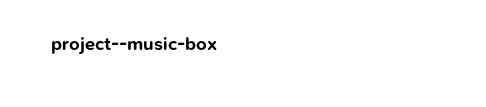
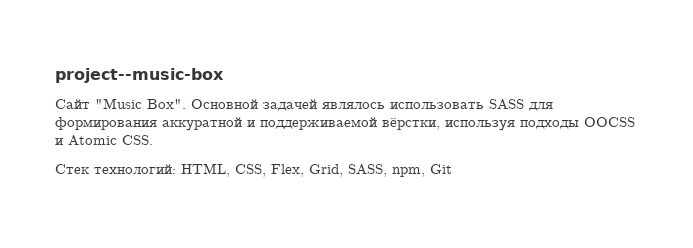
+ Сайт "Music Box". Основной задачей являлось использовать SASS для формирования аккуратной и поддерживаемой вёрстки, используя подходы OOCSS и Atomic CSS.
+ Стек технологий: HTML, CSS, Flex, Grid, SASS, npm, Git

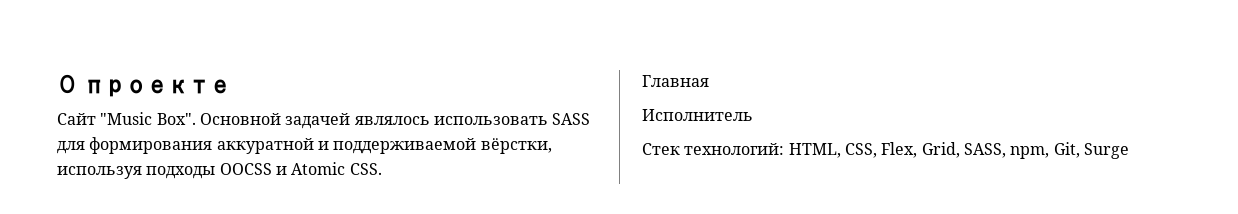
- project--music-box
+ О проекте
+ Главная
+ Исполнитель
- Стек технологий: HTML, CSS, Flex, Grid, SASS, npm, Git
+ Стек технологий: HTML, CSS, Flex, Grid, SASS, npm, Git, Surge

